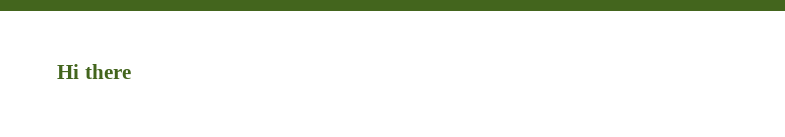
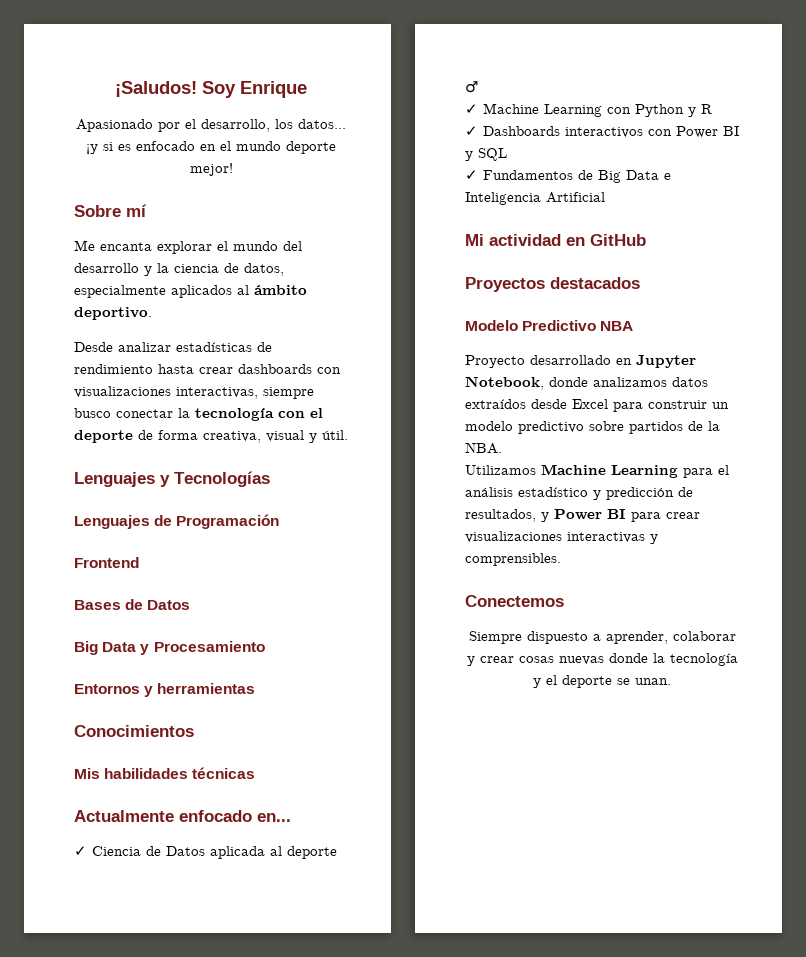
- Hi there
+ ¡Saludos! Soy Enrique
+ Apasionado por el desarrollo, los datos... ¡y si es enfocado en el mundo deporte mejor!
+ Sobre mí
+ Me encanta explorar el mundo del desarrollo y la ciencia de datos, especialmente aplicados al ámbito deportivo.
+ Desde analizar estadísticas de rendimiento hasta crear dashboards con visualizaciones interactivas, siempre busco conectar la tecnología con el deporte de forma creativa, visual y útil.
+ Lenguajes y Tecnologías
+ Lenguajes de Programación
+ Frontend
+ Bases de Datos
+ Big Data y Procesamiento
+ Entornos y herramientas
+ Conocimientos
+ Mis habilidades técnicas
+ Actualmente enfocado en...
+ ✓ Ciencia de Datos aplicada al deporte ♂
+ ✓ Machine Learning con Python y R
+ ✓ Dashboards interactivos con Power BI y SQL
+ ✓ Fundamentos de Big Data e Inteligencia Artificial
+ Mi actividad en GitHub
+ Proyectos destacados
+ Modelo Predictivo NBA
+ Proyecto desarrollado en Jupyter Notebook, donde analizamos datos extraídos desde Excel para construir un modelo predictivo sobre partidos de la NBA.
+ Utilizamos Machine Learning para el análisis estadístico y predicción de resultados, y Power BI para crear visualizaciones interactivas y comprensibles.
+ Conectemos
+ Siempre dispuesto a aprender, colaborar y crear cosas nuevas donde la tecnología y el deporte se unan.

